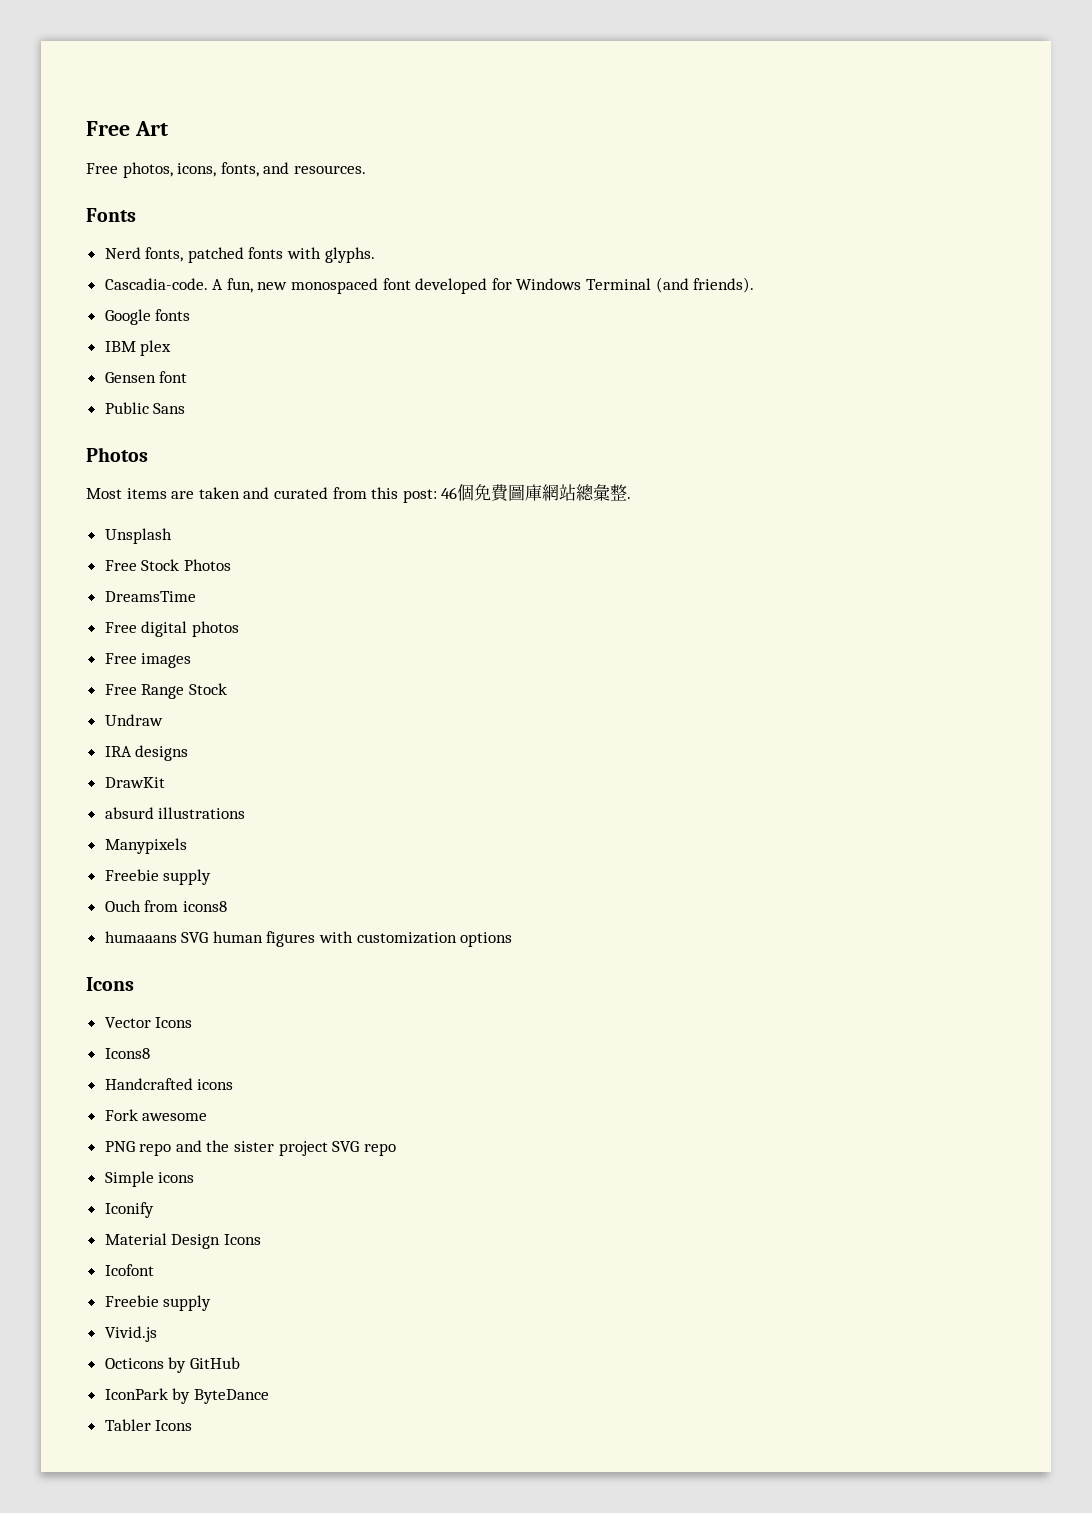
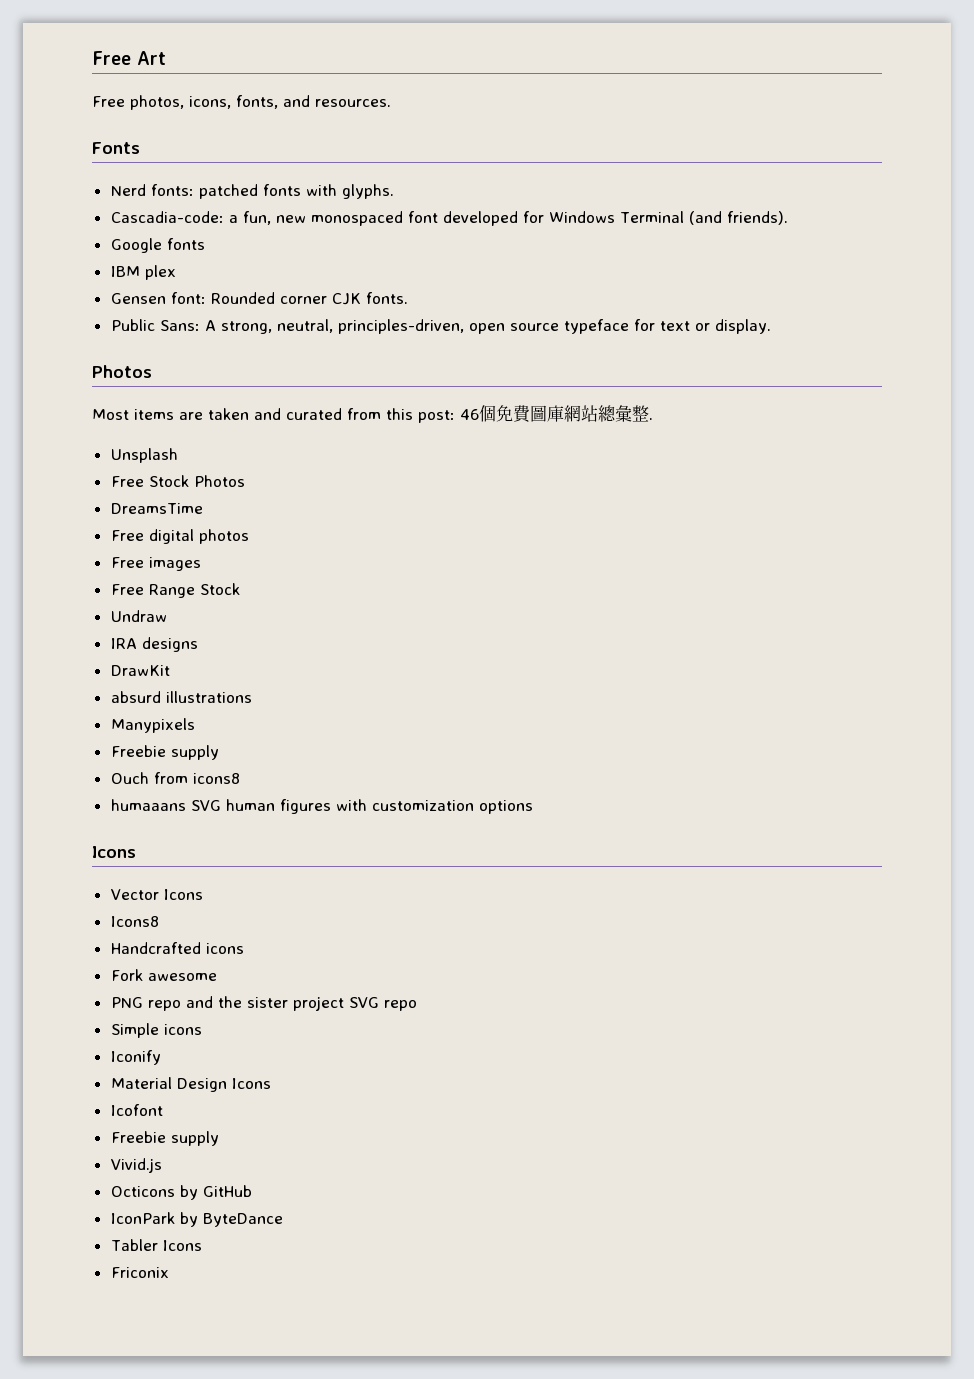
- Nerd fonts, patched fonts with glyphs.
+ Nerd fonts: patched fonts with glyphs.
- Cascadia-code. A fun, new monospaced font developed for Windows Terminal (and friends).
+ Cascadia-code: a fun, new monospaced font developed for Windows Terminal (and friends).
- Gensen font
- Public Sans
+ Gensen font: Rounded corner CJK fonts.
+ Public Sans: A strong, neutral, principles-driven, open source typeface for text or display.
+ Friconix

